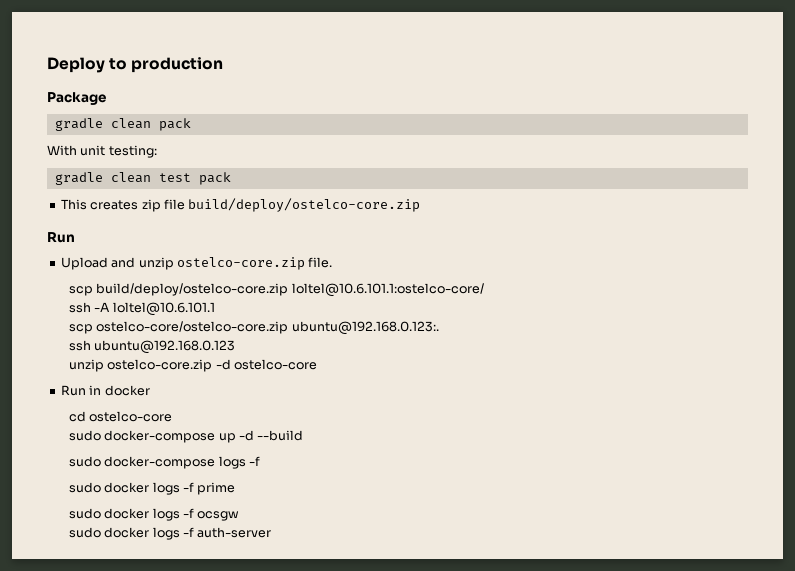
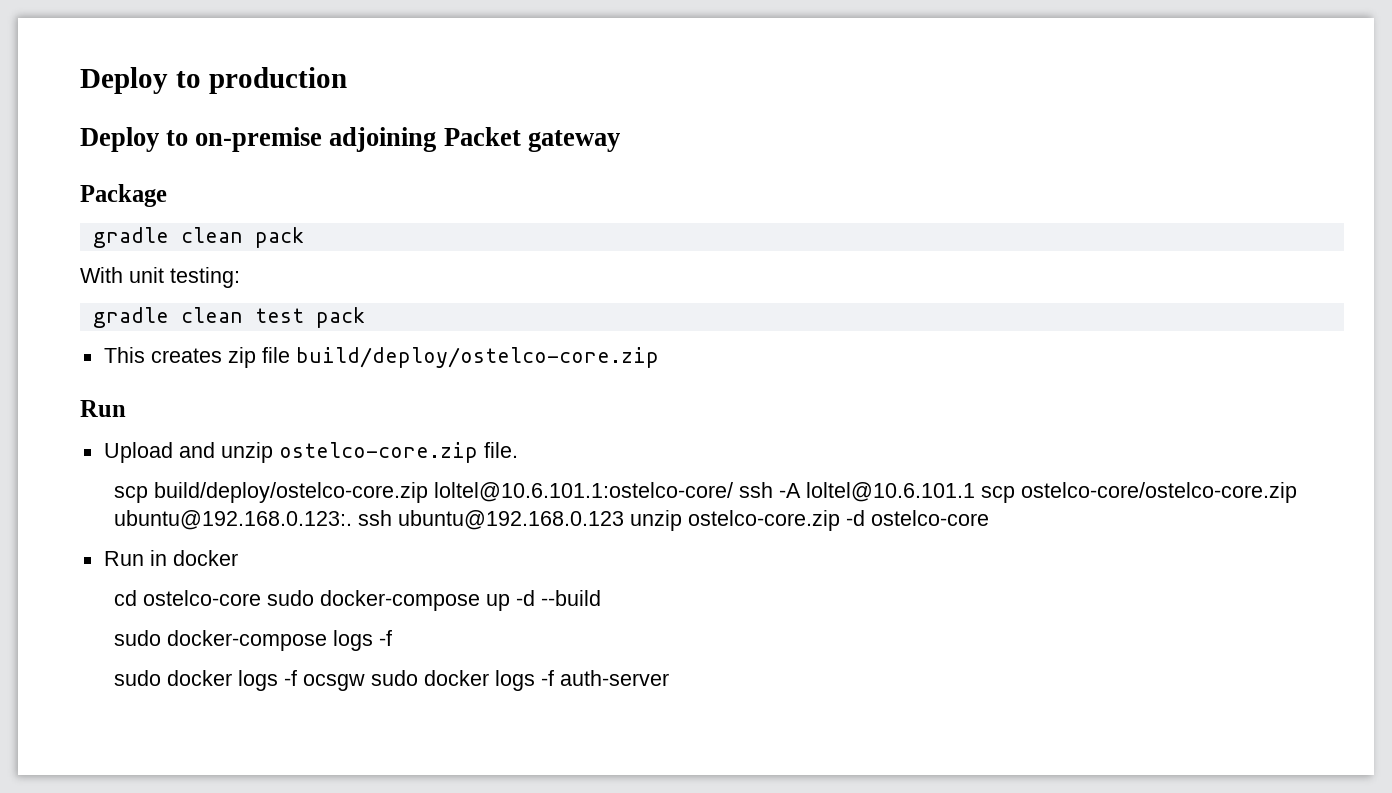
+ Deploy to on-premise adjoining Packet gateway
- scp build/deploy/ostelco-core.zip loltel@10.6.101.1:ostelco-core/
- ssh -A loltel@10.6.101.1
- scp ostelco-core/ostelco-core.zip ubuntu@192.168.0.123:.
- ssh ubuntu@192.168.0.123
- unzip ostelco-core.zip -d ostelco-core
+ scp build/deploy/ostelco-core.zip loltel@10.6.101.1:ostelco-core/ ssh -A loltel@10.6.101.1 scp ostelco-core/ostelco-core.zip ubuntu@192.168.0.123:. ssh ubuntu@192.168.0.123 unzip ostelco-core.zip -d ostelco-core
- cd ostelco-core
- sudo docker-compose up -d --build
+ cd ostelco-core sudo docker-compose up -d --build
- sudo docker logs -f prime
- sudo docker logs -f ocsgw
- sudo docker logs -f auth-server
+ sudo docker logs -f ocsgw sudo docker logs -f auth-server

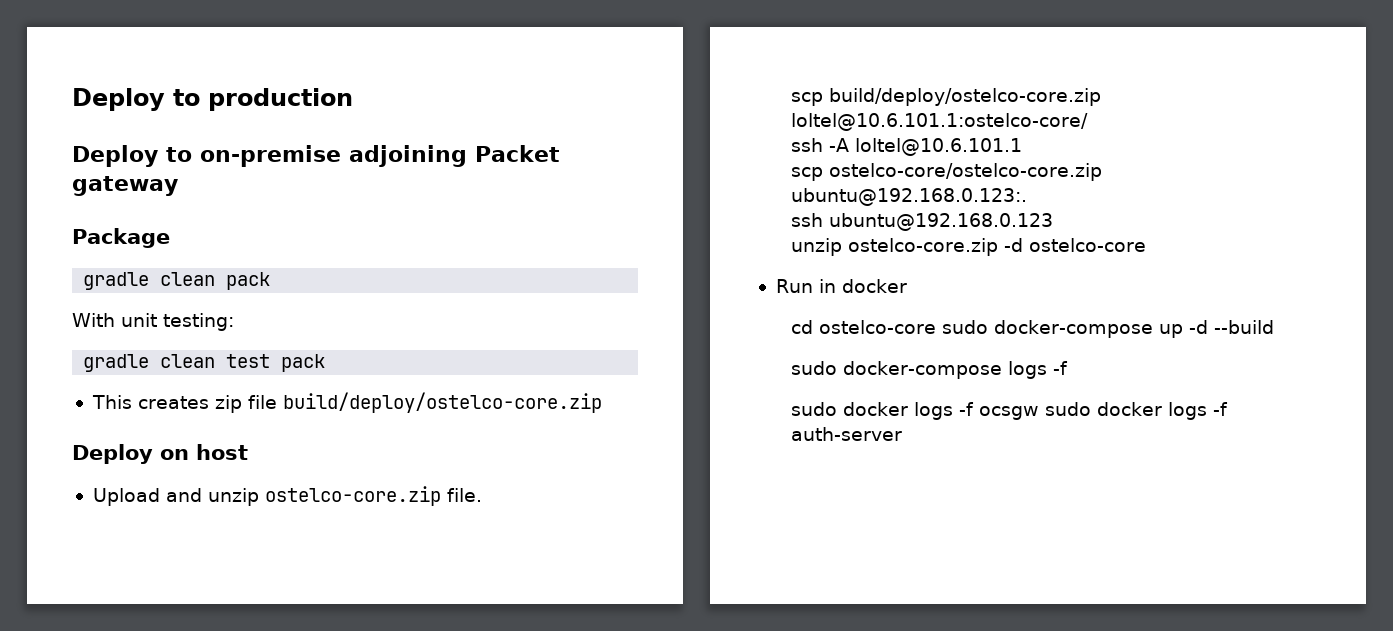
  This creates zip file build/deploy/ostelco-core.zip
- Run
+ Deploy on host
- scp build/deploy/ostelco-core.zip loltel@10.6.101.1:ostelco-core/ ssh -A loltel@10.6.101.1 scp ostelco-core/ostelco-core.zip ubuntu@192.168.0.123:. ssh ubuntu@192.168.0.123 unzip ostelco-core.zip -d ostelco-core
+ scp build/deploy/ostelco-core.zip loltel@10.6.101.1:ostelco-core/
+ ssh -A loltel@10.6.101.1
+ scp ostelco-core/ostelco-core.zip ubuntu@192.168.0.123:.
+ ssh ubuntu@192.168.0.123
+ unzip ostelco-core.zip -d ostelco-core

